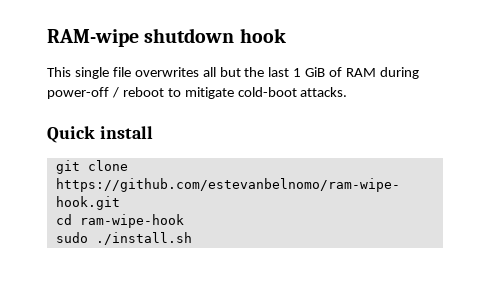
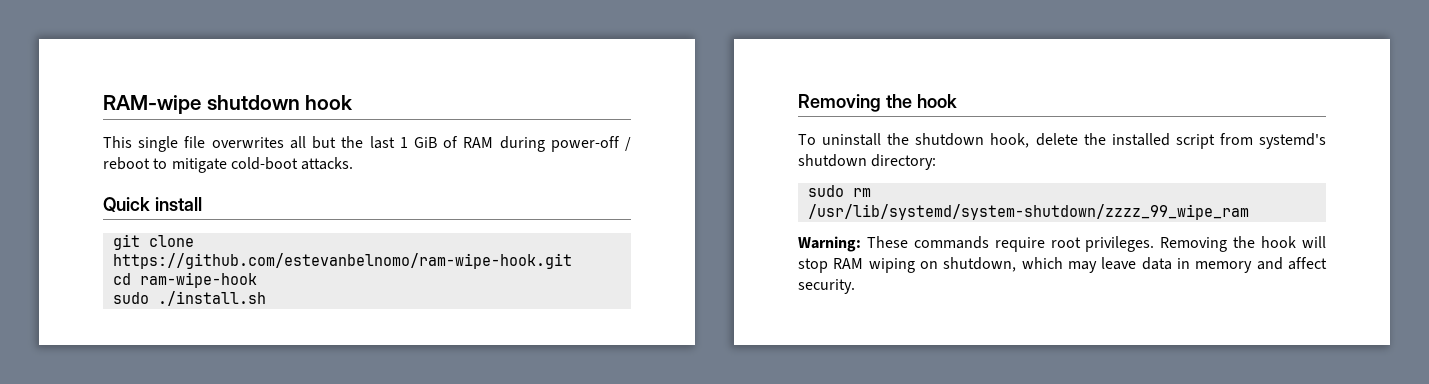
  sudo ./install.sh
+ Removing the hook
+ To uninstall the shutdown hook, delete the installed script from systemd's shutdown directory:
+ sudo rm /usr/lib/systemd/system-shutdown/zzzz_99_wipe_ram
+ Warning: These commands require root privileges. Removing the hook will stop RAM wiping on shutdown, which may leave data in memory and affect security.

